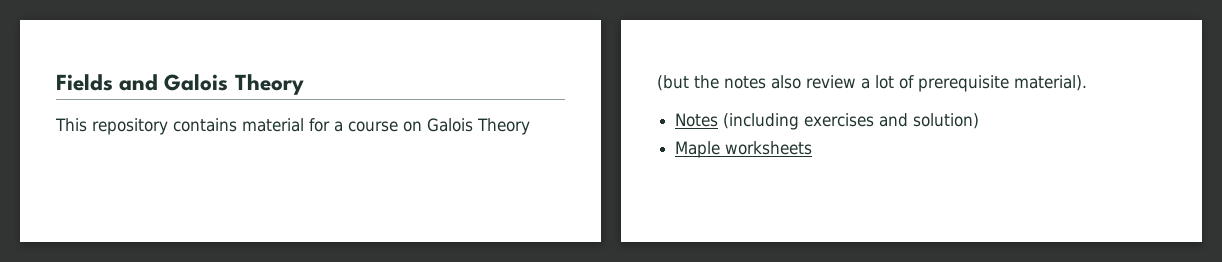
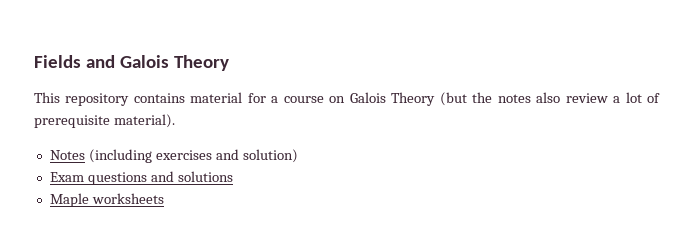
+ Exam questions and solutions

